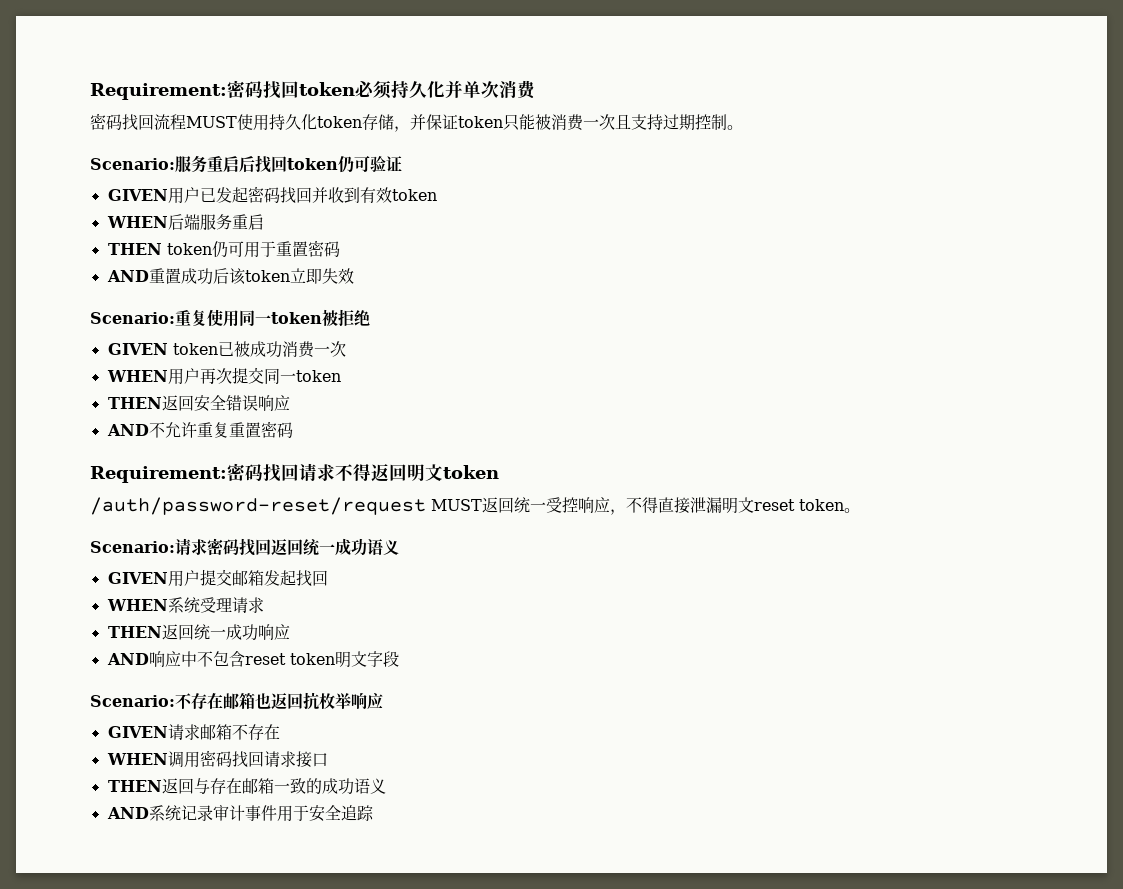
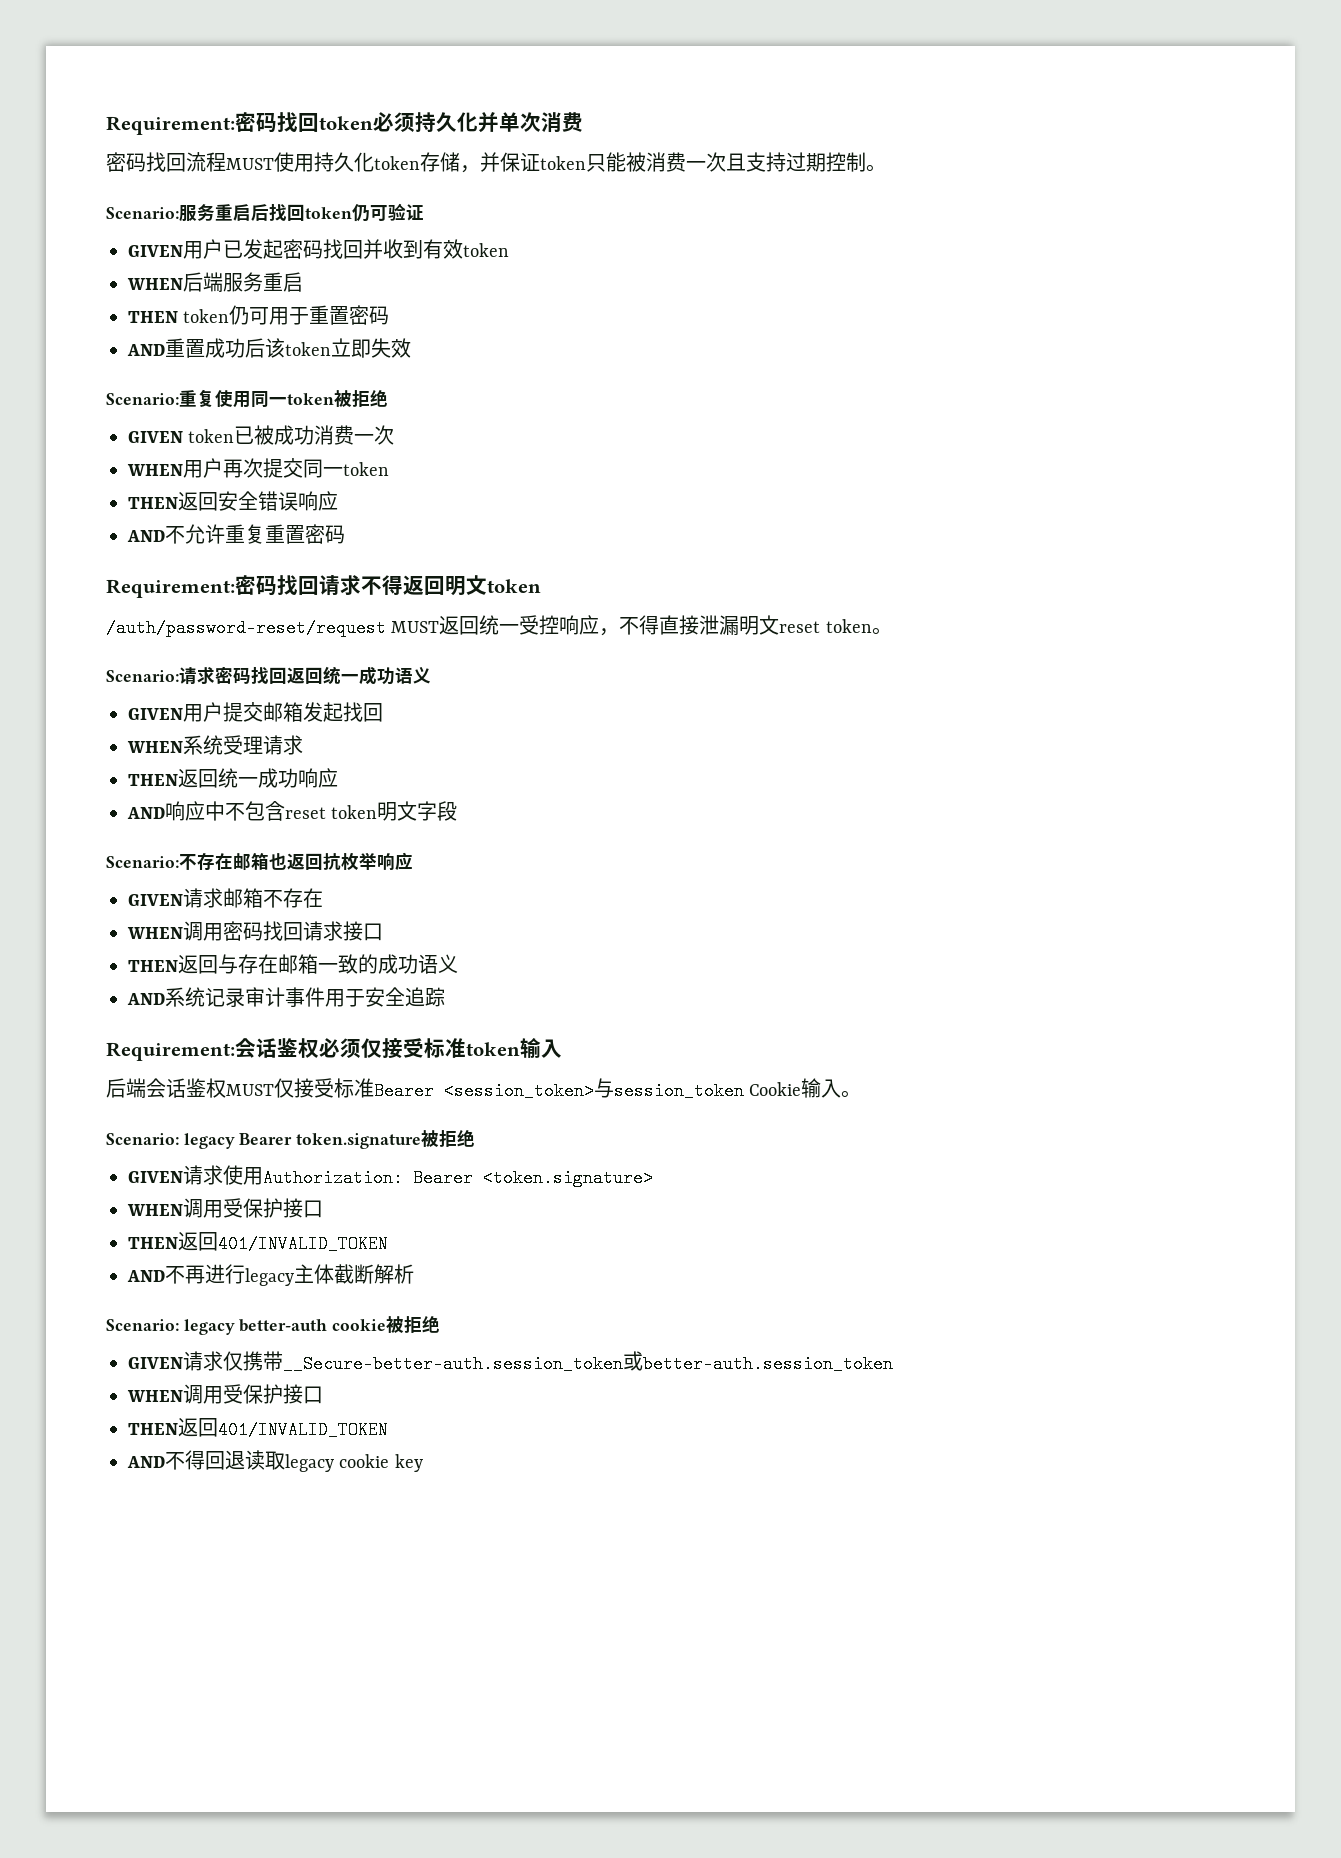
+ Requirement:会话鉴权必须仅接受标准token输入
+ 后端会话鉴权MUST仅接受标准Bearer <session_token>与session_token Cookie输入。
+ Scenario: legacy Bearer token.signature被拒绝
+ GIVEN请求使用Authorization: Bearer <token.signature>
+ WHEN调用受保护接口
+ THEN返回401/INVALID_TOKEN
+ AND不再进行legacy主体截断解析
+ Scenario: legacy better-auth cookie被拒绝
+ GIVEN请求仅携带__Secure-better-auth.session_token或better-auth.session_token
+ WHEN调用受保护接口
+ THEN返回401/INVALID_TOKEN
+ AND不得回退读取legacy cookie key

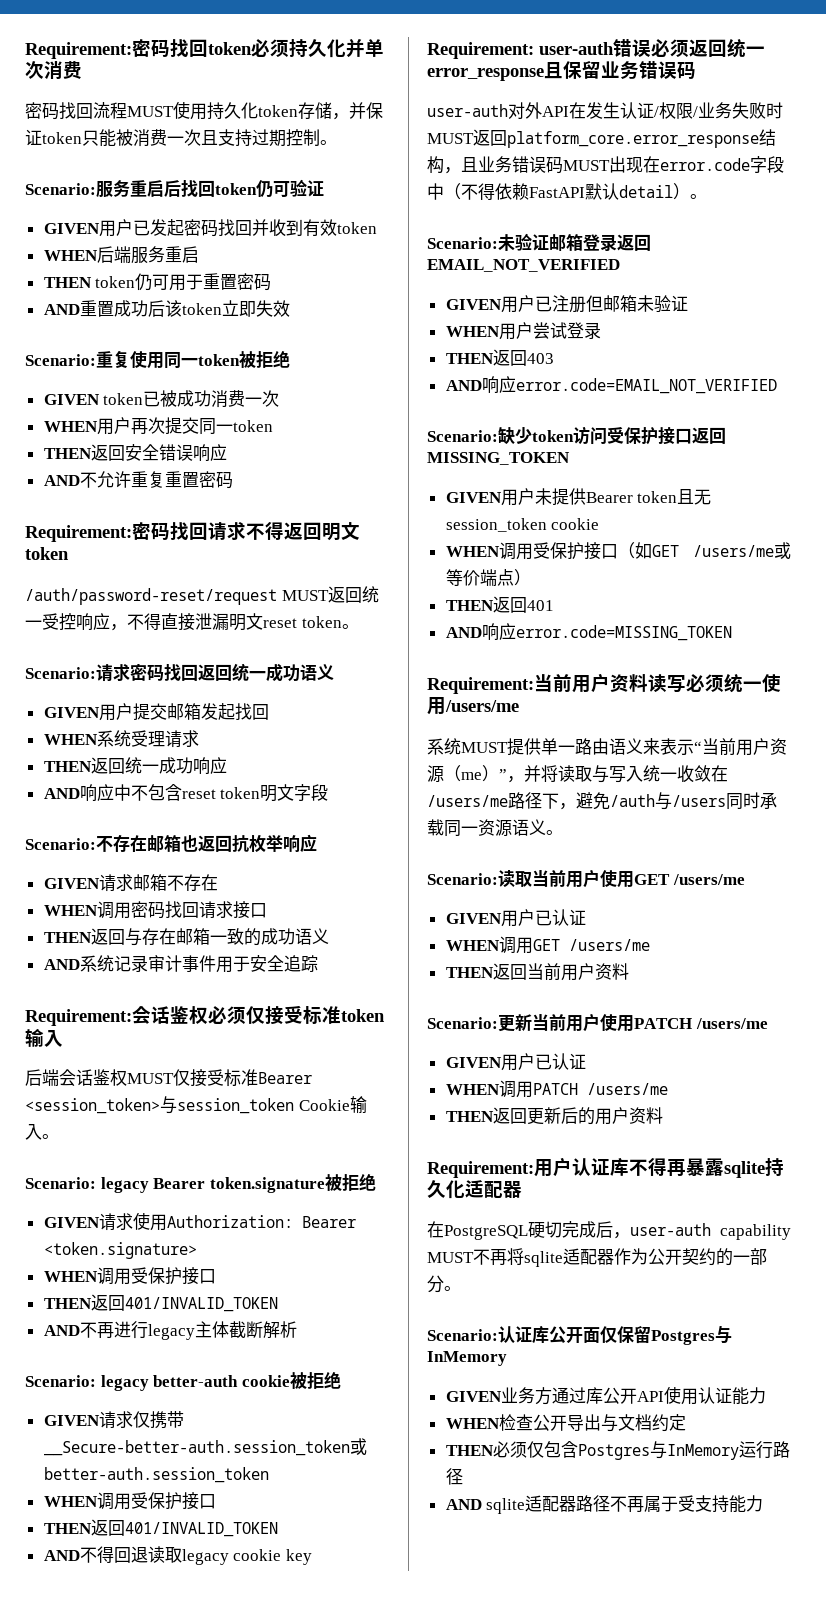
+ Requirement: user-auth错误必须返回统一error_response且保留业务错误码
+ user-auth对外API在发生认证/权限/业务失败时MUST返回platform_core.error_response结构，且业务错误码MUST出现在error.code字段中（不得依赖FastAPI默认detail）。
+ Scenario:未验证邮箱登录返回EMAIL_NOT_VERIFIED
+ GIVEN用户已注册但邮箱未验证
+ WHEN用户尝试登录
+ THEN返回403
+ AND响应error.code=EMAIL_NOT_VERIFIED
+ Scenario:缺少token访问受保护接口返回MISSING_TOKEN
+ GIVEN用户未提供Bearer token且无session_token cookie
+ WHEN调用受保护接口（如GET /users/me或等价端点）
+ THEN返回401
+ AND响应error.code=MISSING_TOKEN
+ Requirement:当前用户资料读写必须统一使用/users/me
+ 系统MUST提供单一路由语义来表示“当前用户资源（me）”，并将读取与写入统一收敛在/users/me路径下，避免/auth与/users同时承载同一资源语义。
+ Scenario:读取当前用户使用GET /users/me
+ GIVEN用户已认证
+ WHEN调用GET /users/me
+ THEN返回当前用户资料
+ Scenario:更新当前用户使用PATCH /users/me
+ GIVEN用户已认证
+ WHEN调用PATCH /users/me
+ THEN返回更新后的用户资料
+ Requirement:用户认证库不得再暴露sqlite持久化适配器
+ 在PostgreSQL硬切完成后，user-auth capability MUST不再将sqlite适配器作为公开契约的一部分。
+ Scenario:认证库公开面仅保留Postgres与InMemory
+ GIVEN业务方通过库公开API使用认证能力
+ WHEN检查公开导出与文档约定
+ THEN必须仅包含Postgres与InMemory运行路径
+ AND sqlite适配器路径不再属于受支持能力

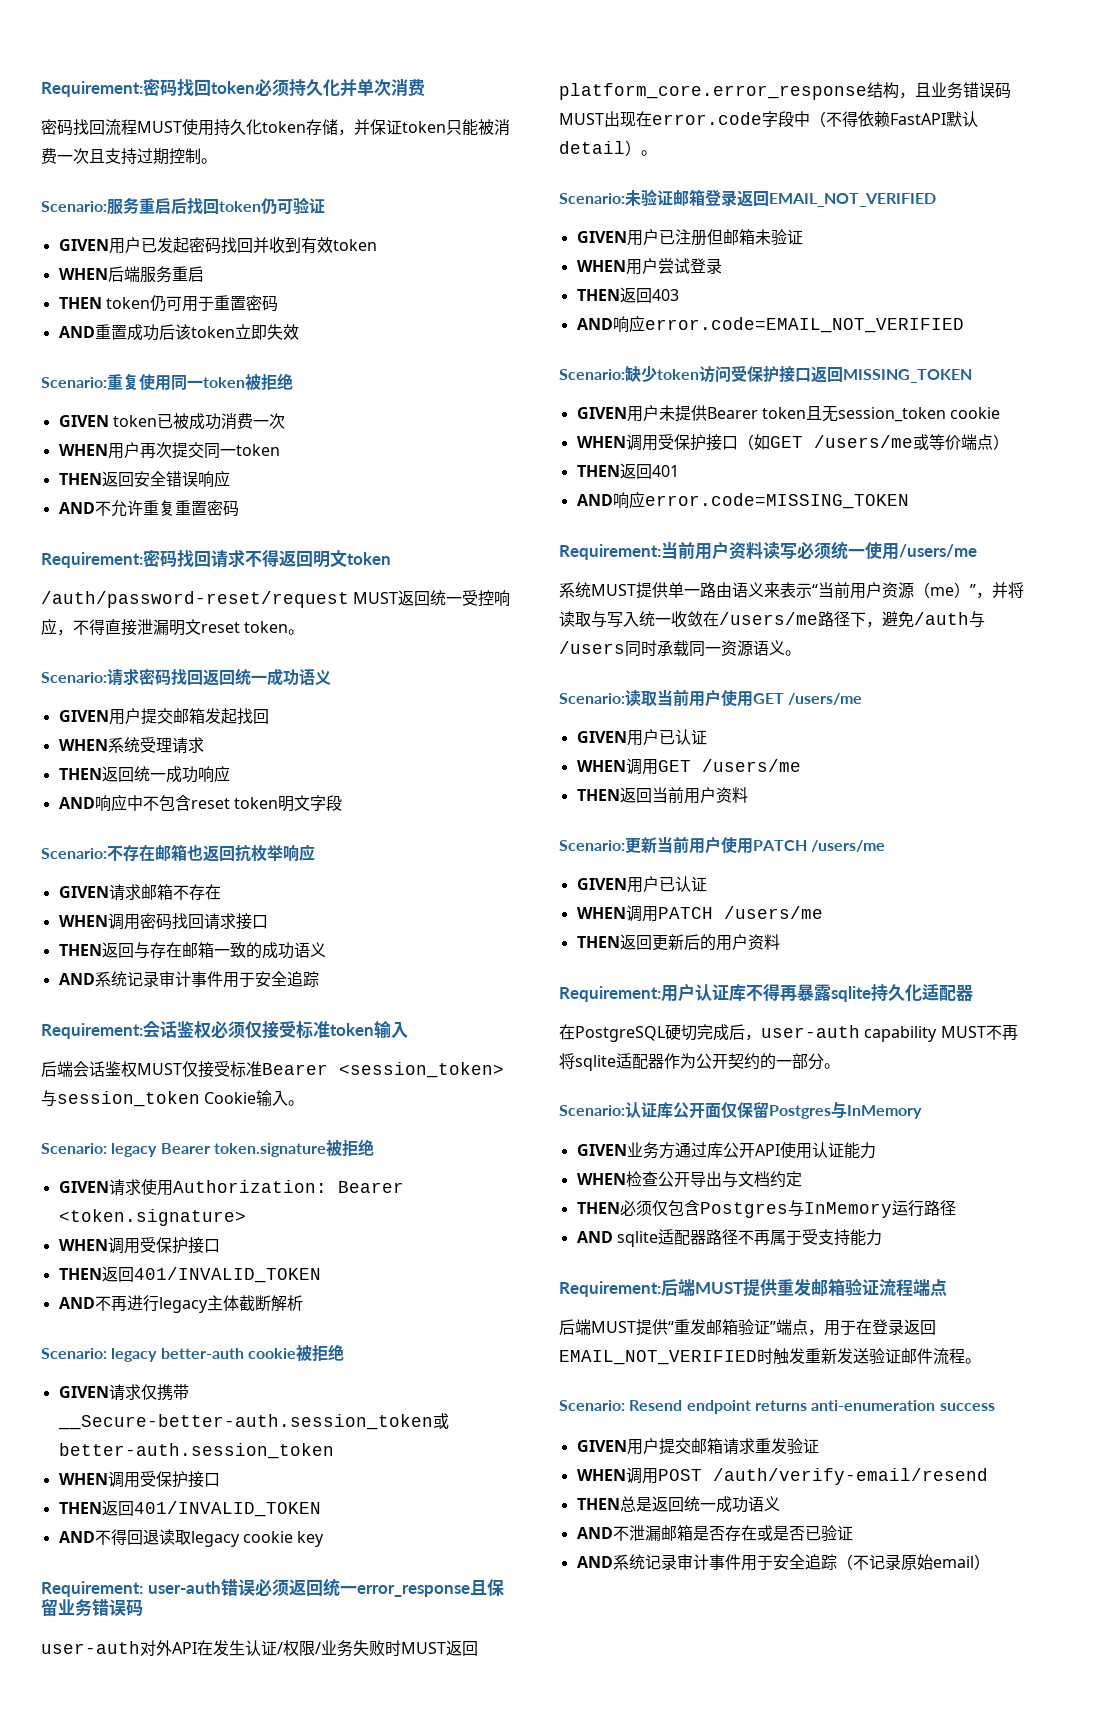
+ Requirement:后端MUST提供重发邮箱验证流程端点
+ 后端MUST提供“重发邮箱验证”端点，用于在登录返回EMAIL_NOT_VERIFIED时触发重新发送验证邮件流程。
+ Scenario: Resend endpoint returns anti-enumeration success
+ GIVEN用户提交邮箱请求重发验证
+ WHEN调用POST /auth/verify-email/resend
+ THEN总是返回统一成功语义
+ AND不泄漏邮箱是否存在或是否已验证
+ AND系统记录审计事件用于安全追踪（不记录原始email）

